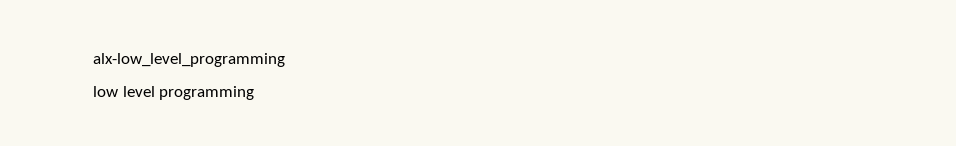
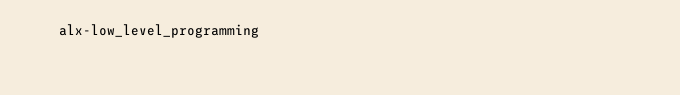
- low level programming

